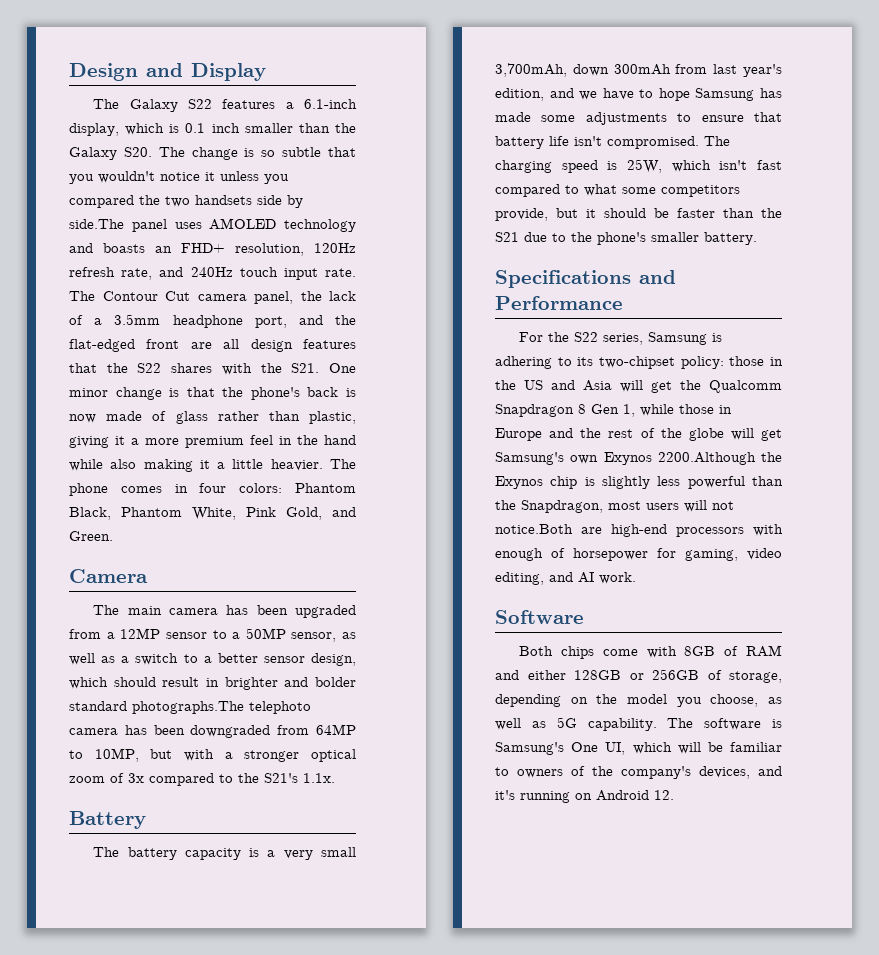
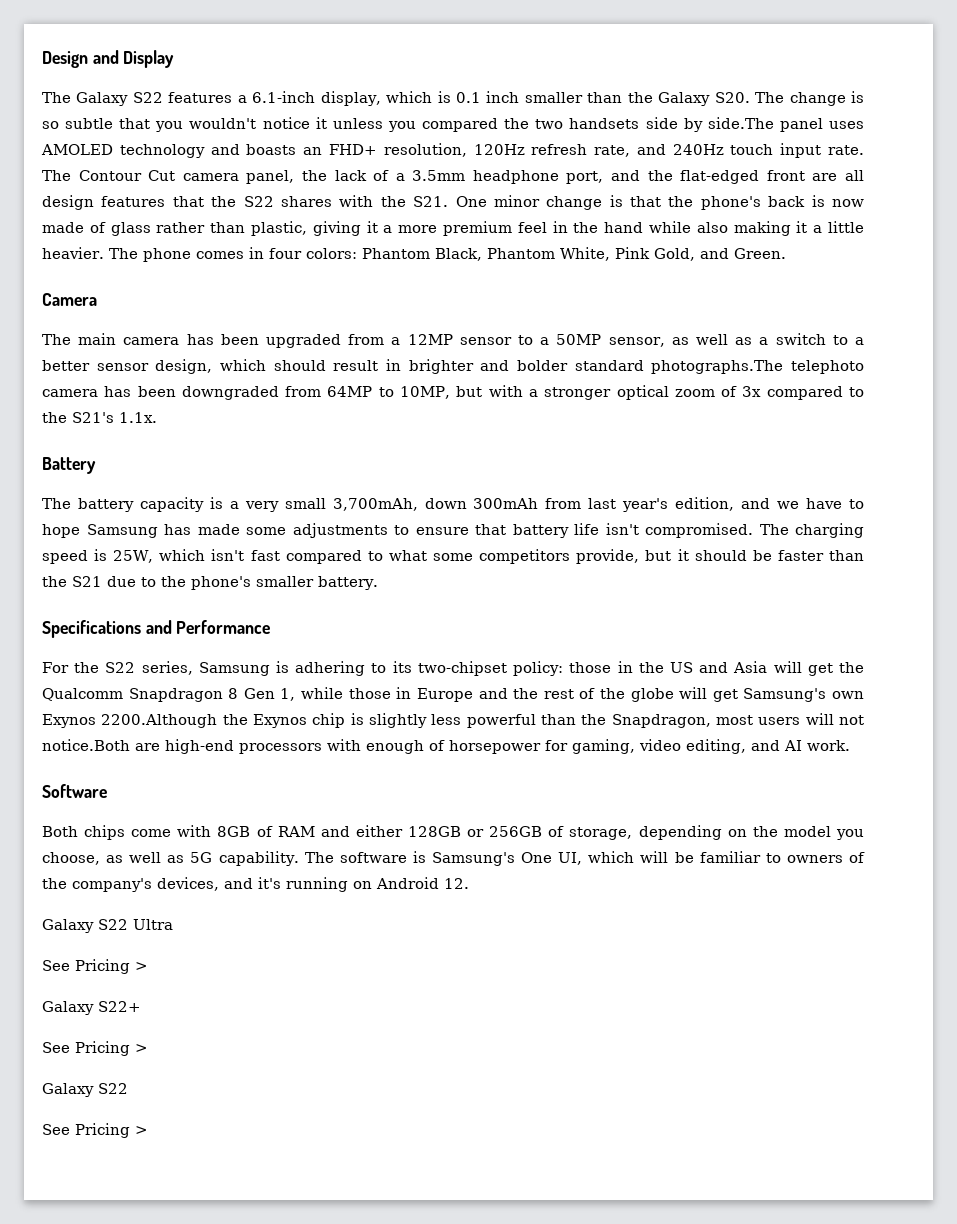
+ Galaxy S22 Ultra
+ See Pricing >
+ Galaxy S22+
+ See Pricing >
+ Galaxy S22
+ See Pricing >

